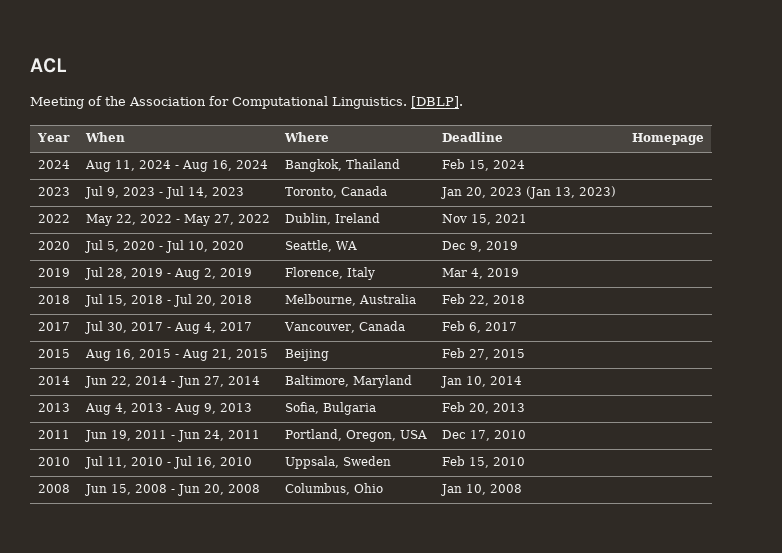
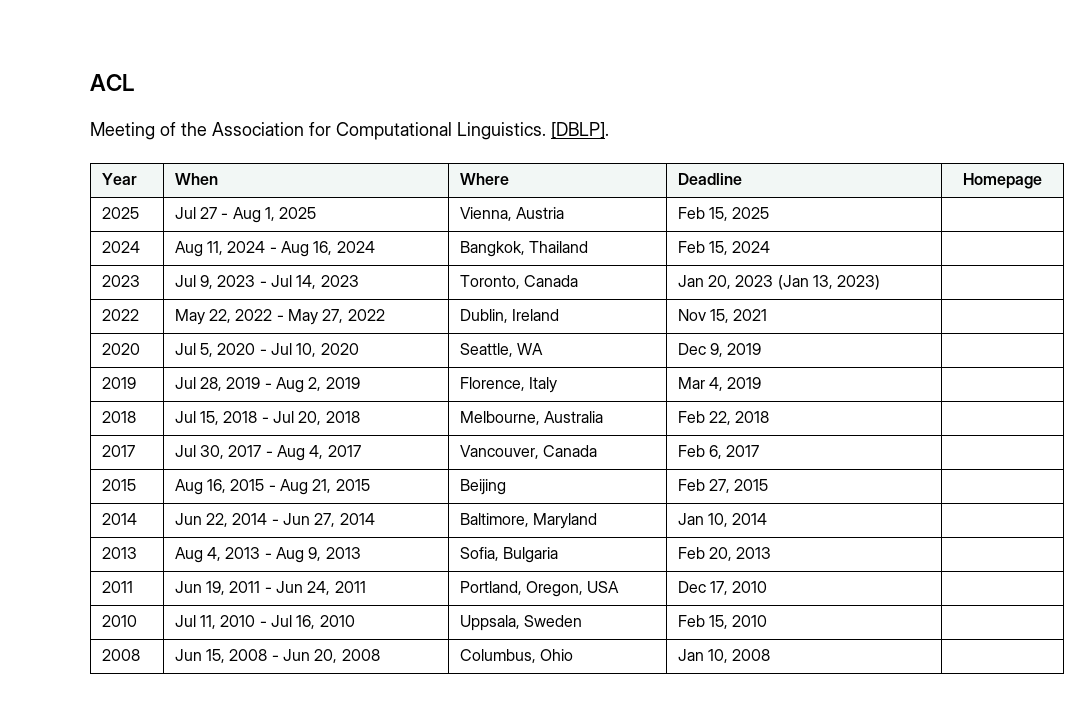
+ 2025 | Jul 27 - Aug 1, 2025 | Vienna, Austria | Feb 15, 2025 |

